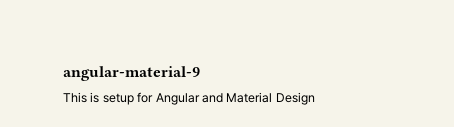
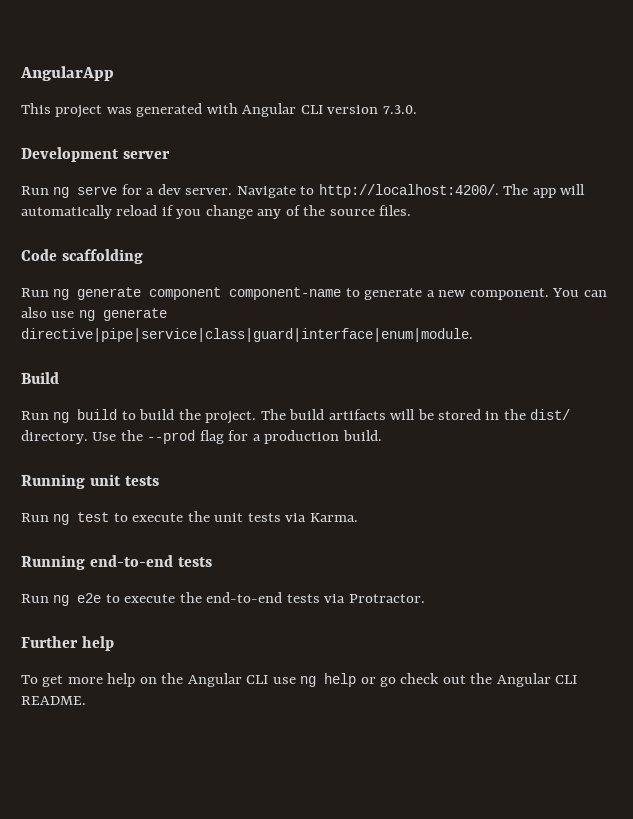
- angular-material-9
+ AngularApp
- This is setup for Angular and Material Design
+ This project was generated with Angular CLI version 7.3.0.
+ Development server
+ Run ng serve for a dev server. Navigate to http://localhost:4200/. The app will automatically reload if you change any of the source files.
+ Code scaffolding
+ Run ng generate component component-name to generate a new component. You can also use ng generate directive|pipe|service|class|guard|interface|enum|module.
+ Build
+ Run ng build to build the project. The build artifacts will be stored in the dist/ directory. Use the --prod flag for a production build.
+ Running unit tests
+ Run ng test to execute the unit tests via Karma.
+ Running end-to-end tests
+ Run ng e2e to execute the end-to-end tests via Protractor.
+ Further help
+ To get more help on the Angular CLI use ng help or go check out the Angular CLI README.

